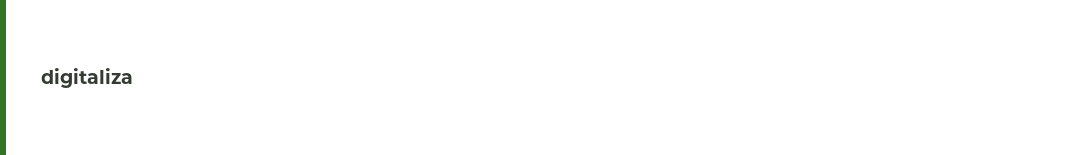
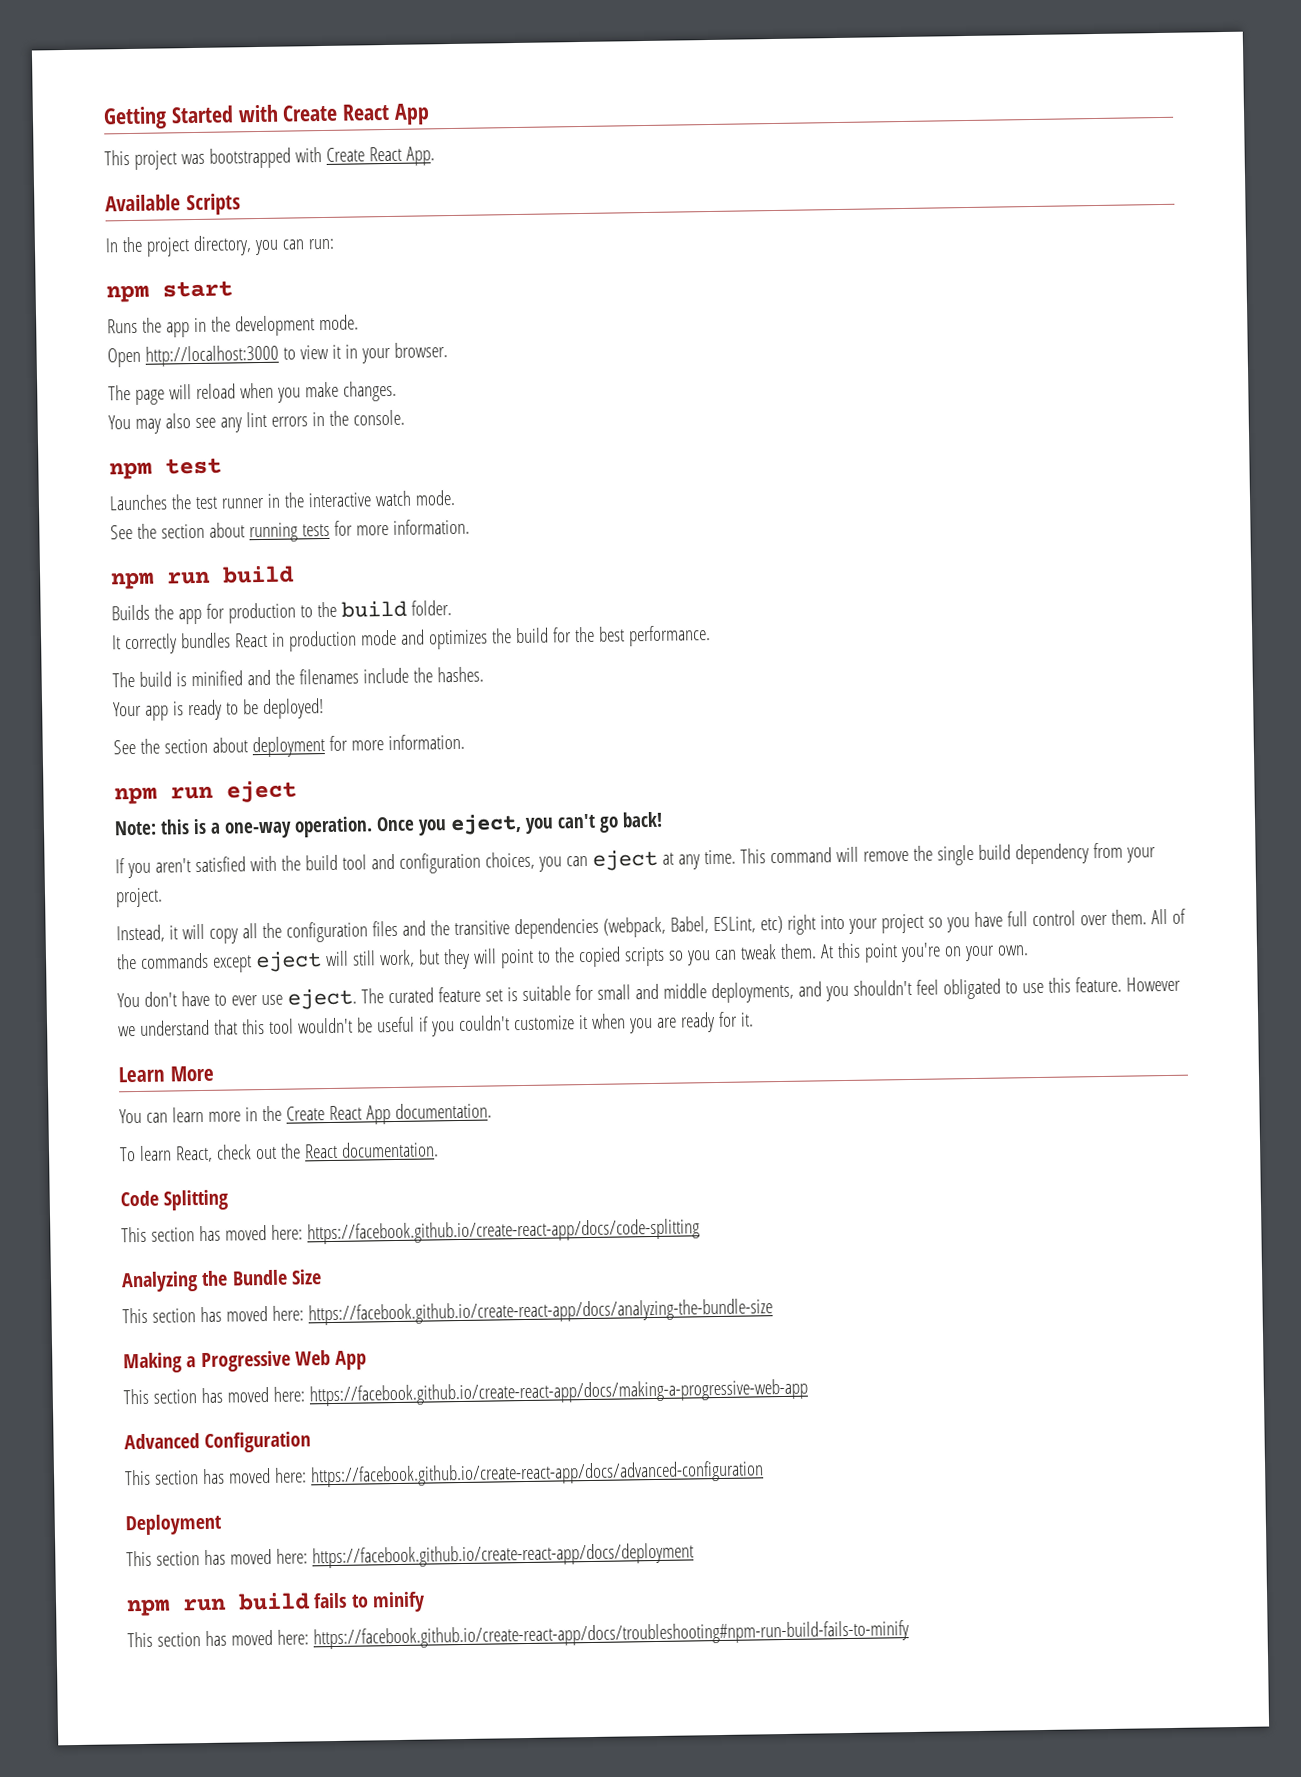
- digitaliza
+ Getting Started with Create React App
+ This project was bootstrapped with Create React App.
+ Available Scripts
+ In the project directory, you can run:
+ npm start
+ Runs the app in the development mode.
+ Open http://localhost:3000 to view it in your browser.
+ The page will reload when you make changes.
+ You may also see any lint errors in the console.
+ npm test
+ Launches the test runner in the interactive watch mode.
+ See the section about running tests for more information.
+ npm run build
+ Builds the app for production to the build folder.
+ It correctly bundles React in production mode and optimizes the build for the best performance.
+ The build is minified and the filenames include the hashes.
+ Your app is ready to be deployed!
+ See the section about deployment for more information.
+ npm run eject
+ Note: this is a one-way operation. Once you eject, you can't go back!
+ If you aren't satisfied with the build tool and configuration choices, you can eject at any time. This command will remove the single build dependency from your project.
+ Instead, it will copy all the configuration files and the transitive dependencies (webpack, Babel, ESLint, etc) right into your project so you have full control over them. All of the commands except eject will still work, but they will point to the copied scripts so you can tweak them. At this point you're on your own.
+ You don't have to ever use eject. The curated feature set is suitable for small and middle deployments, and you shouldn't feel obligated to use this feature. However we understand that this tool wouldn't be useful if you couldn't customize it when you are ready for it.
+ Learn More
+ You can learn more in the Create React App documentation.
+ To learn React, check out the React documentation.
+ Code Splitting
+ This section has moved here: https://facebook.github.io/create-react-app/docs/code-splitting
+ Analyzing the Bundle Size
+ This section has moved here: https://facebook.github.io/create-react-app/docs/analyzing-the-bundle-size
+ Making a Progressive Web App
+ This section has moved here: https://facebook.github.io/create-react-app/docs/making-a-progressive-web-app
+ Advanced Configuration
+ This section has moved here: https://facebook.github.io/create-react-app/docs/advanced-configuration
+ Deployment
+ This section has moved here: https://facebook.github.io/create-react-app/docs/deployment
+ npm run build fails to minify
+ This section has moved here: https://facebook.github.io/create-react-app/docs/troubleshooting#npm-run-build-fails-to-minify

